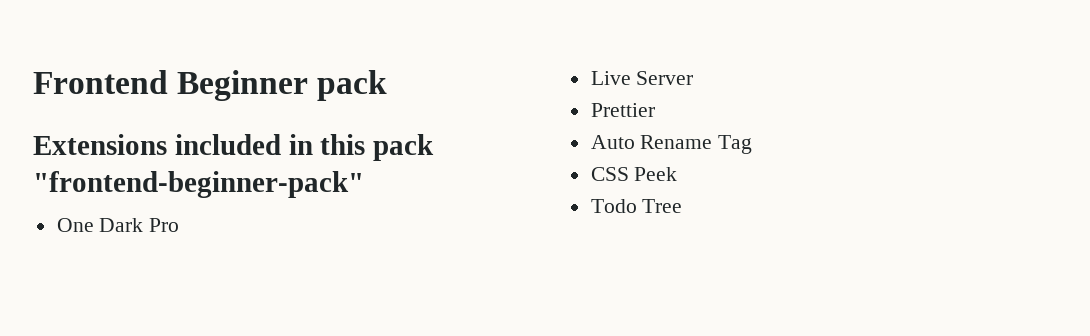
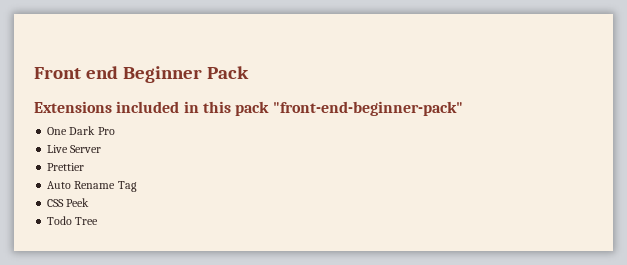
- Frontend Beginner pack
+ Front end Beginner Pack
- Extensions included in this pack "frontend-beginner-pack"
+ Extensions included in this pack "front-end-beginner-pack"

